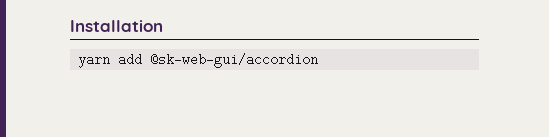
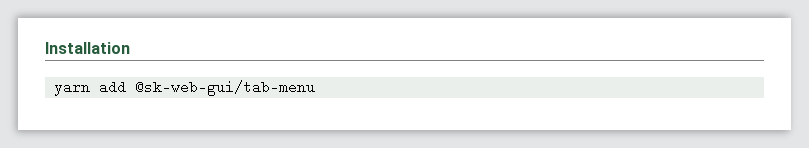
- yarn add @sk-web-gui/accordion
+ yarn add @sk-web-gui/tab-menu

